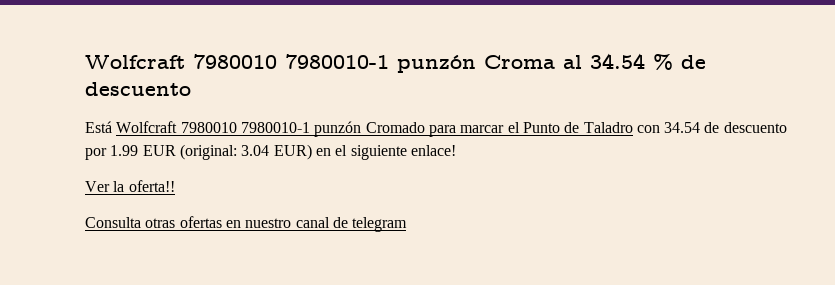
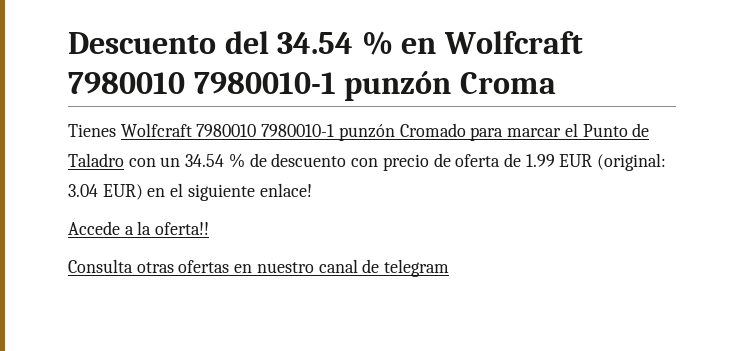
- Wolfcraft 7980010 7980010-1 punzón Croma al 34.54 % de descuento
- Está Wolfcraft 7980010 7980010-1 punzón Cromado para marcar el Punto de Taladro con 34.54 de descuento por 1.99 EUR (original: 3.04 EUR) en el siguiente enlace!
+ Descuento del 34.54 % en Wolfcraft 7980010 7980010-1 punzón Croma
+ Tienes Wolfcraft 7980010 7980010-1 punzón Cromado para marcar el Punto de Taladro con un 34.54 % de descuento con precio de oferta de 1.99 EUR (original: 3.04 EUR) en el siguiente enlace!
- Ver la oferta!!
+ Accede a la oferta!!

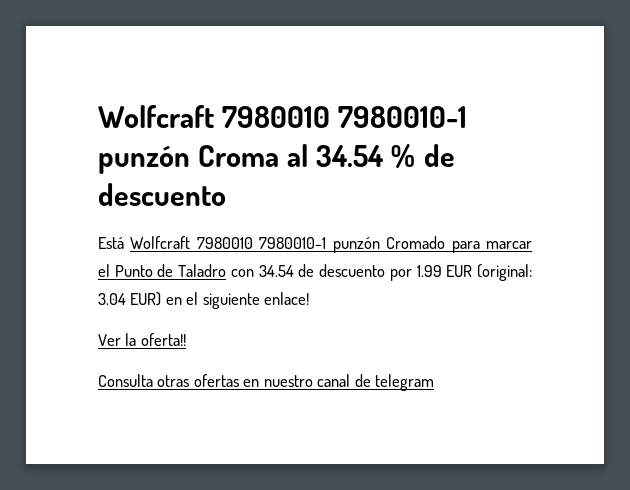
- Descuento del 34.54 % en Wolfcraft 7980010 7980010-1 punzón Croma
- Tienes Wolfcraft 7980010 7980010-1 punzón Cromado para marcar el Punto de Taladro con un 34.54 % de descuento con precio de oferta de 1.99 EUR (original: 3.04 EUR) en el siguiente enlace!
+ Wolfcraft 7980010 7980010-1 punzón Croma al 34.54 % de descuento
+ Está Wolfcraft 7980010 7980010-1 punzón Cromado para marcar el Punto de Taladro con 34.54 de descuento por 1.99 EUR (original: 3.04 EUR) en el siguiente enlace!
- Accede a la oferta!!
+ Ver la oferta!!

